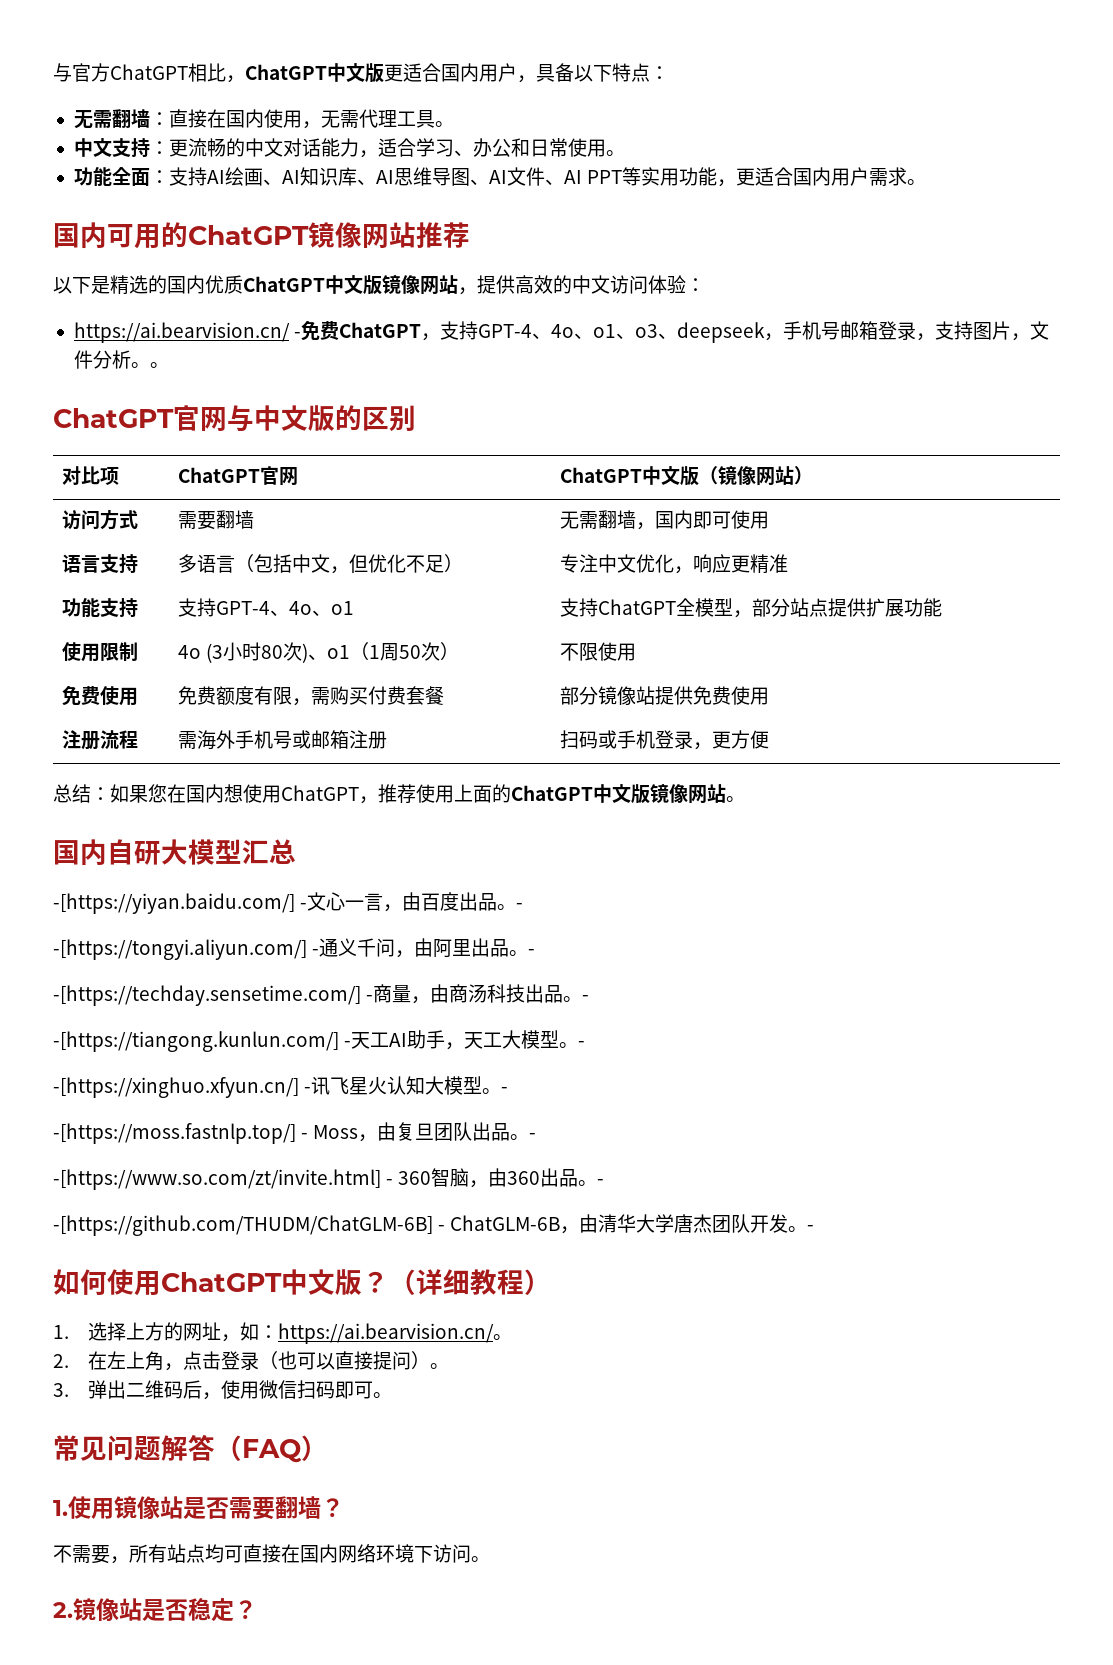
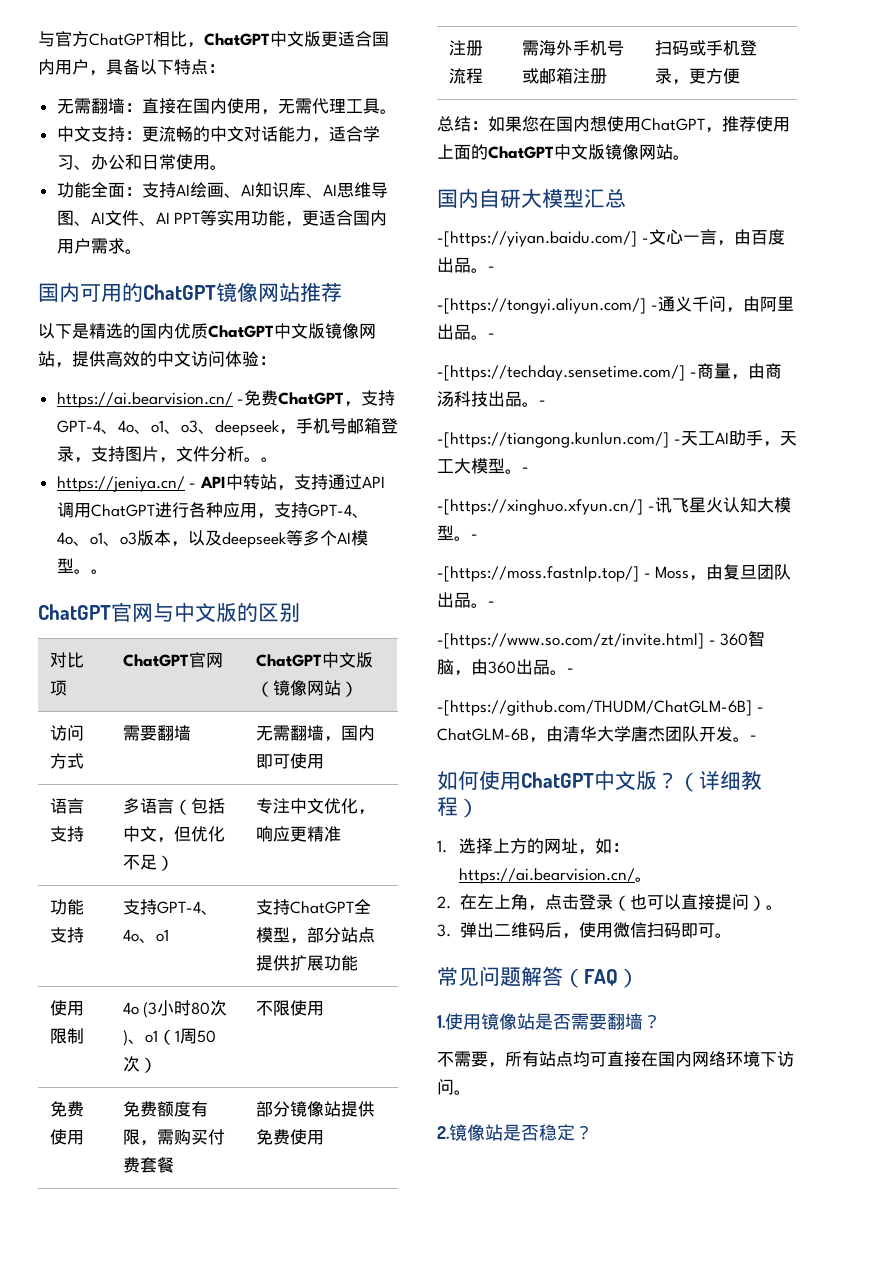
+ https://jeniya.cn/ - API中转站，支持通过API调用ChatGPT进行各种应用，支持GPT-4、4o、o1、o3版本，以及deepseek等多个AI模型。。

